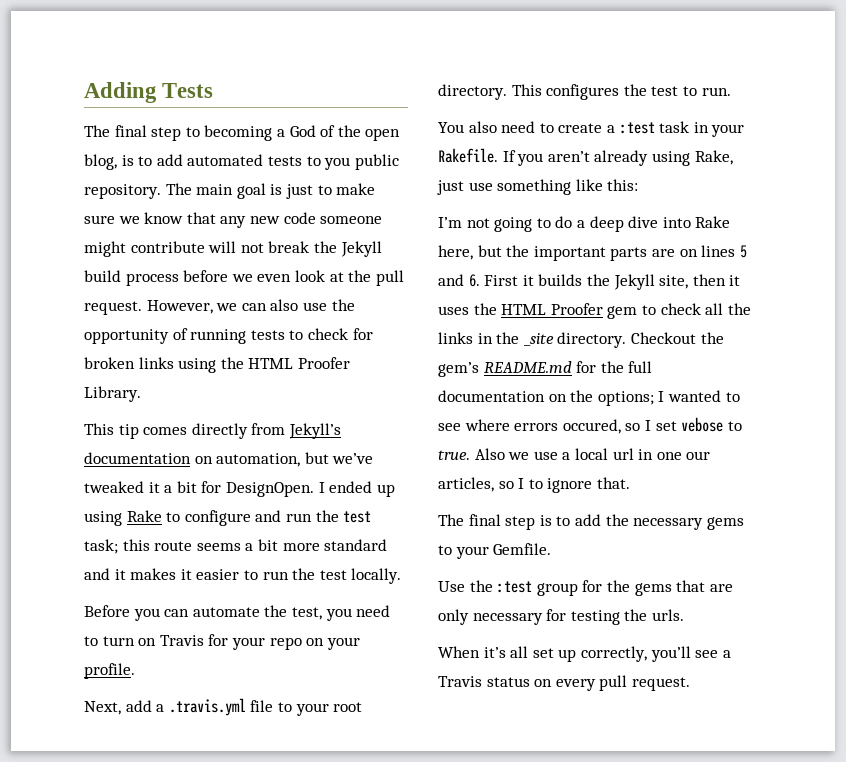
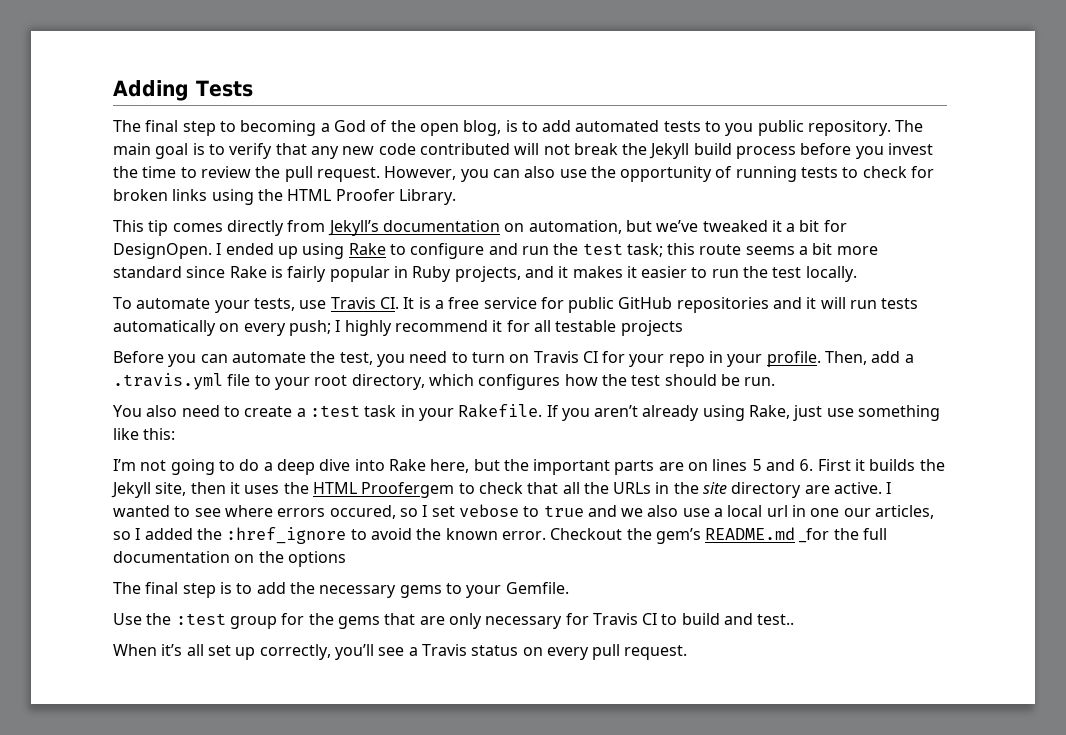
- The main goal is just to make sure we know that any new code someone might contribute will not break the Jekyll build process before we even look at the pull request.
+ The main goal is to verify that any new code contributed will not break the Jekyll build process before you invest the time to review the pull request.
- However, we can also use the opportunity of running tests to check for broken links using the HTML Proofer Library.
+ However, you can also use the opportunity of running tests to check for broken links using the HTML Proofer Library.
- I ended up using Rake to configure and run the test task; this route seems a bit more standard and it makes it easier to run the test locally.
+ I ended up using Rake to configure and run the test task; this route seems a bit more standard since Rake is fairly popular in Ruby projects, and it makes it easier to run the test locally.
+ To automate your tests, use Travis CI. It is a free service for public GitHub repositories and it will run tests automatically on every push; I highly recommend it for all testable projects
- Before you can automate the test, you need to turn on Travis for your repo on your profile.
- Next, add a .travis.yml file to your root directory. This configures the test to run.
+ Before you can automate the test, you need to turn on Travis CI for your repo in your profile. Then, add a .travis.yml file to your root directory, which configures how the test should be run.
- I’m not going to do a deep dive into Rake here, but the important parts are on lines 5 and 6. First it builds the Jekyll site, then it uses the HTML Proofer gem to check all the links in the _site directory. Checkout the gem’s README.md for the full documentation on the options; I wanted to see where errors occured, so I set vebose to true. Also we use a local url in one our articles, so I to ignore that.
+ I’m not going to do a deep dive into Rake here, but the important parts are on lines 5 and 6. First it builds the Jekyll site, then it uses the HTML Proofergem to check that all the URLs in the site directory are active. I wanted to see where errors occured, so I set vebose to true and we also use a local url in one our articles, so I added the :href_ignore to avoid the known error. Checkout the gem’s README.md _for the full documentation on the options
- Use the :test group for the gems that are only necessary for testing the urls.
+ Use the :test group for the gems that are only necessary for Travis CI to build and test..

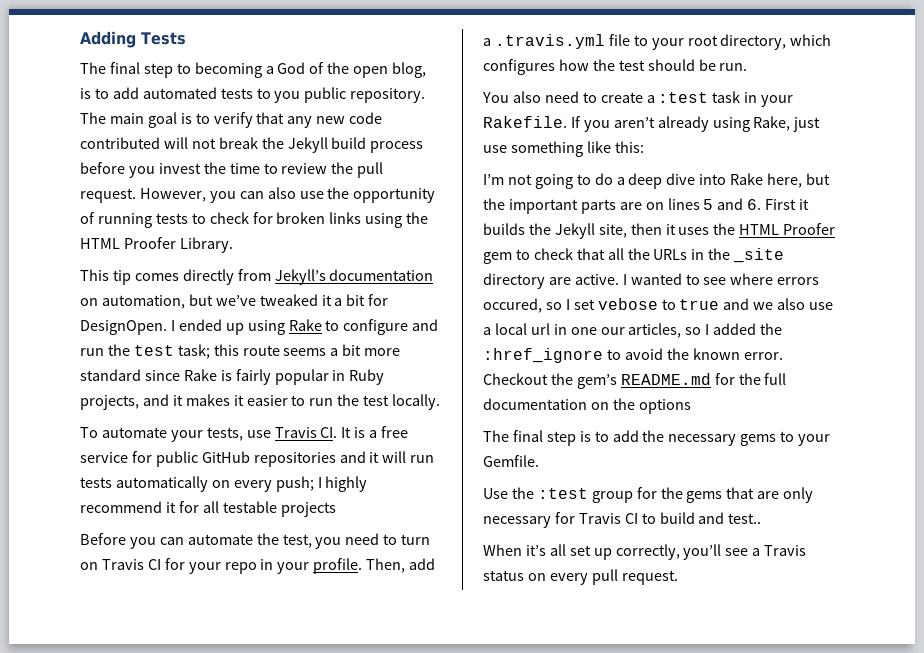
- I’m not going to do a deep dive into Rake here, but the important parts are on lines 5 and 6. First it builds the Jekyll site, then it uses the HTML Proofergem to check that all the URLs in the site directory are active.
+ I’m not going to do a deep dive into Rake here, but the important parts are on lines 5 and 6. First it builds the Jekyll site, then it uses the HTML Proofer gem to check that all the URLs in the _site directory are active.
- Checkout the gem’s README.md _for the full documentation on the options
+ Checkout the gem’s README.md for the full documentation on the options

